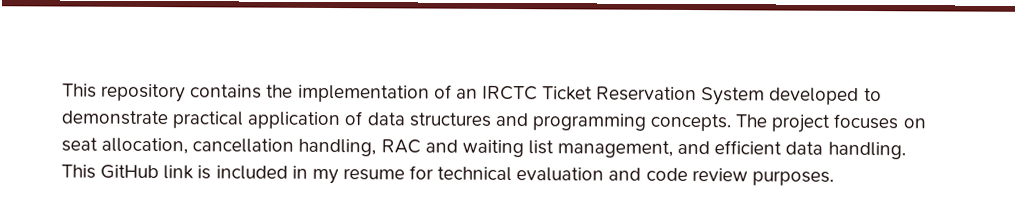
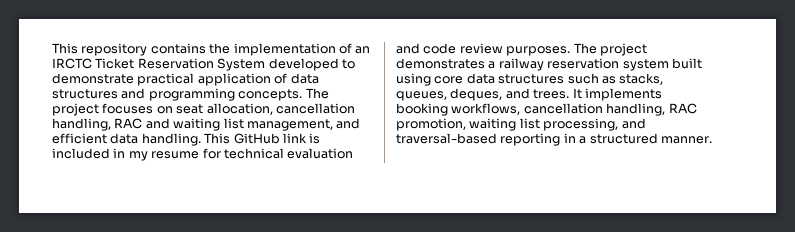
+ The project demonstrates a railway reservation system built using core data structures such as stacks, queues, deques, and trees. It implements booking workflows, cancellation handling, RAC promotion, waiting list processing, and traversal-based reporting in a structured manner.

